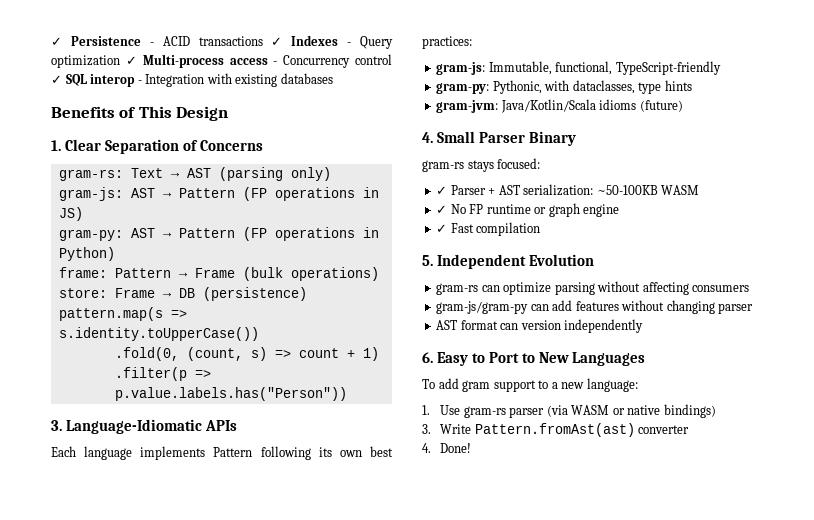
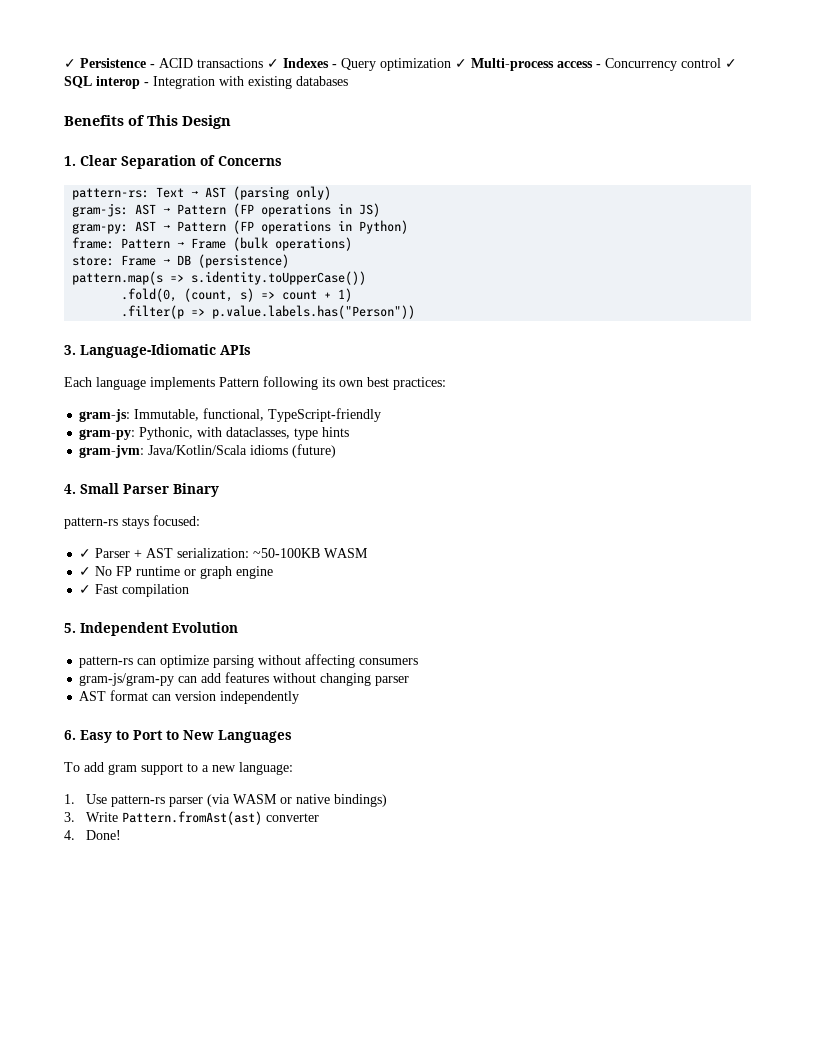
- gram-rs: Text → AST (parsing only)
+ pattern-rs: Text → AST (parsing only)
- gram-rs stays focused:
+ pattern-rs stays focused:
- gram-rs can optimize parsing without affecting consumers
+ pattern-rs can optimize parsing without affecting consumers
- 1. Use gram-rs parser (via WASM or native bindings)
+ 1. Use pattern-rs parser (via WASM or native bindings)

